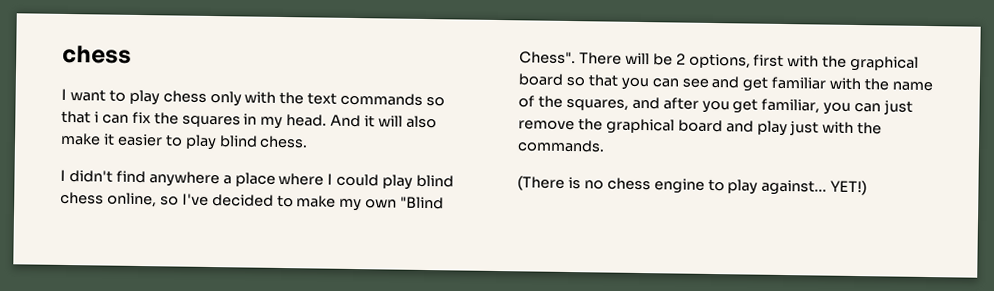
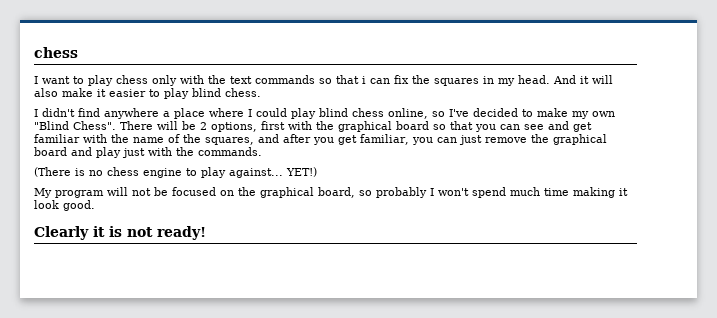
+ My program will not be focused on the graphical board, so probably I won't spend much time making it look good.
+ Clearly it is not ready!

